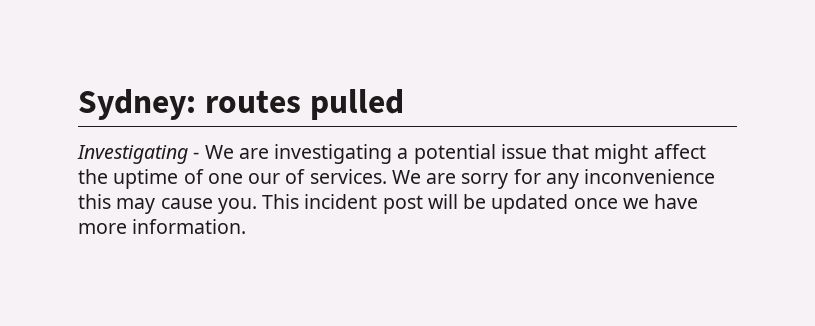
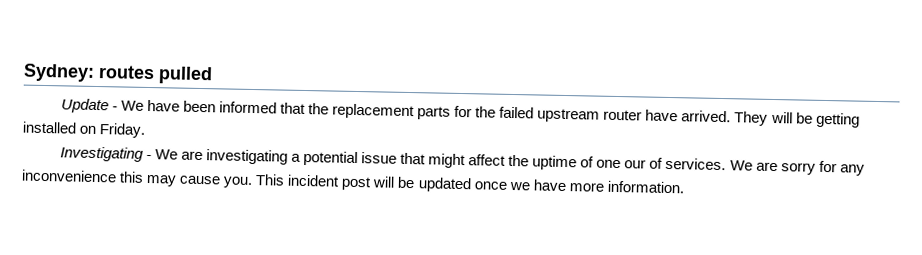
+ Update - We have been informed that the replacement parts for the failed upstream router have arrived. They will be getting installed on Friday.

